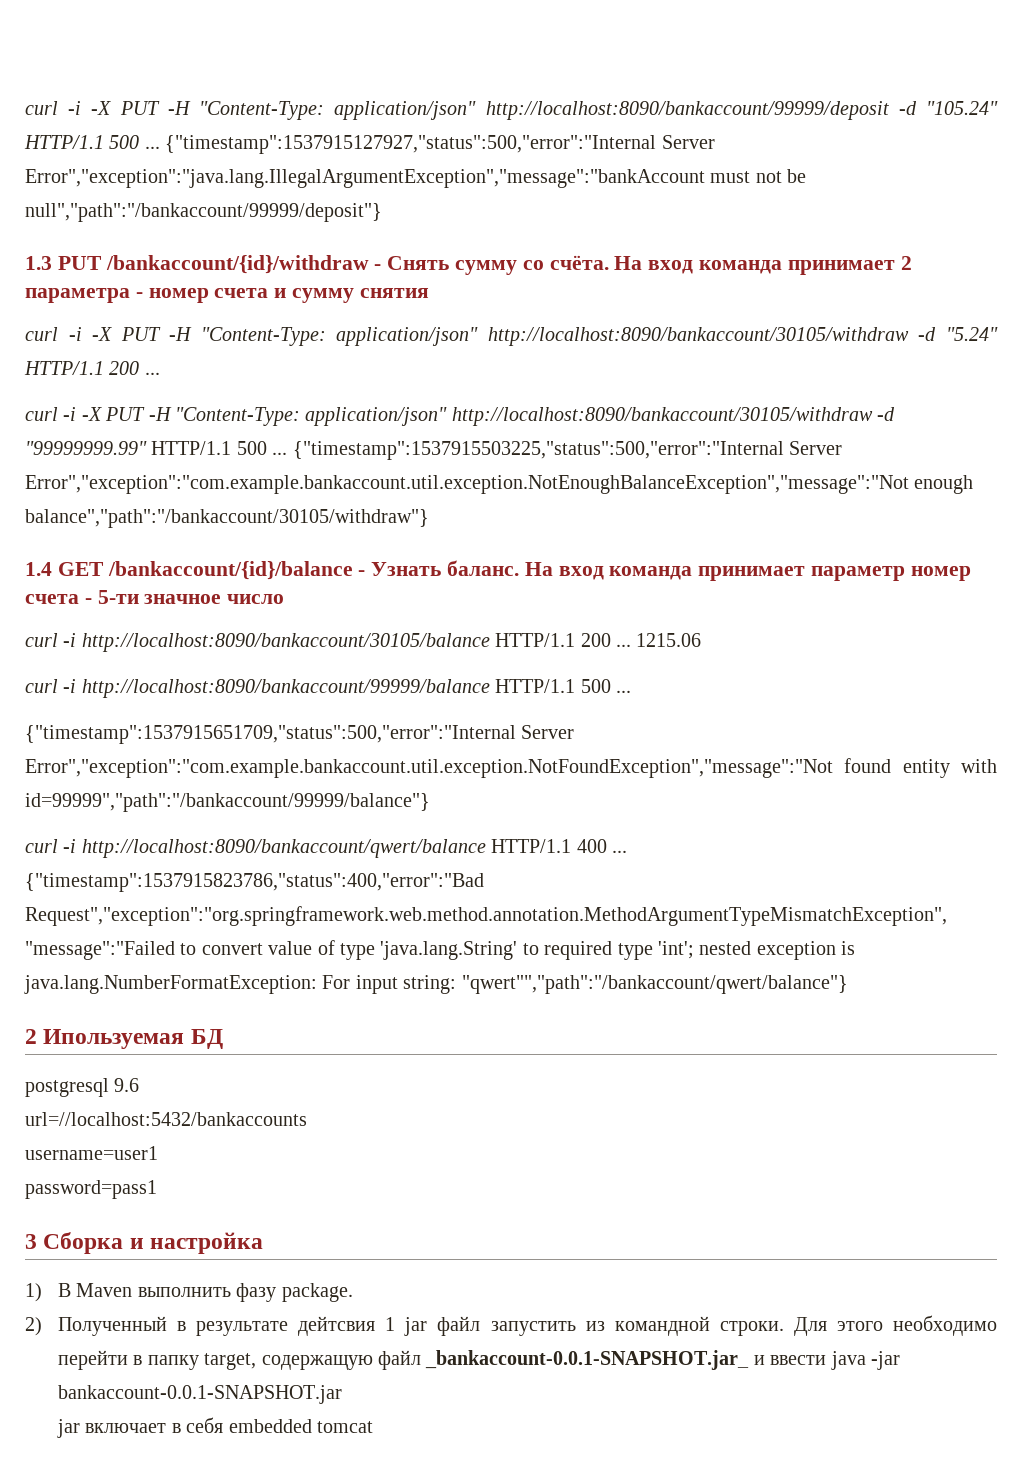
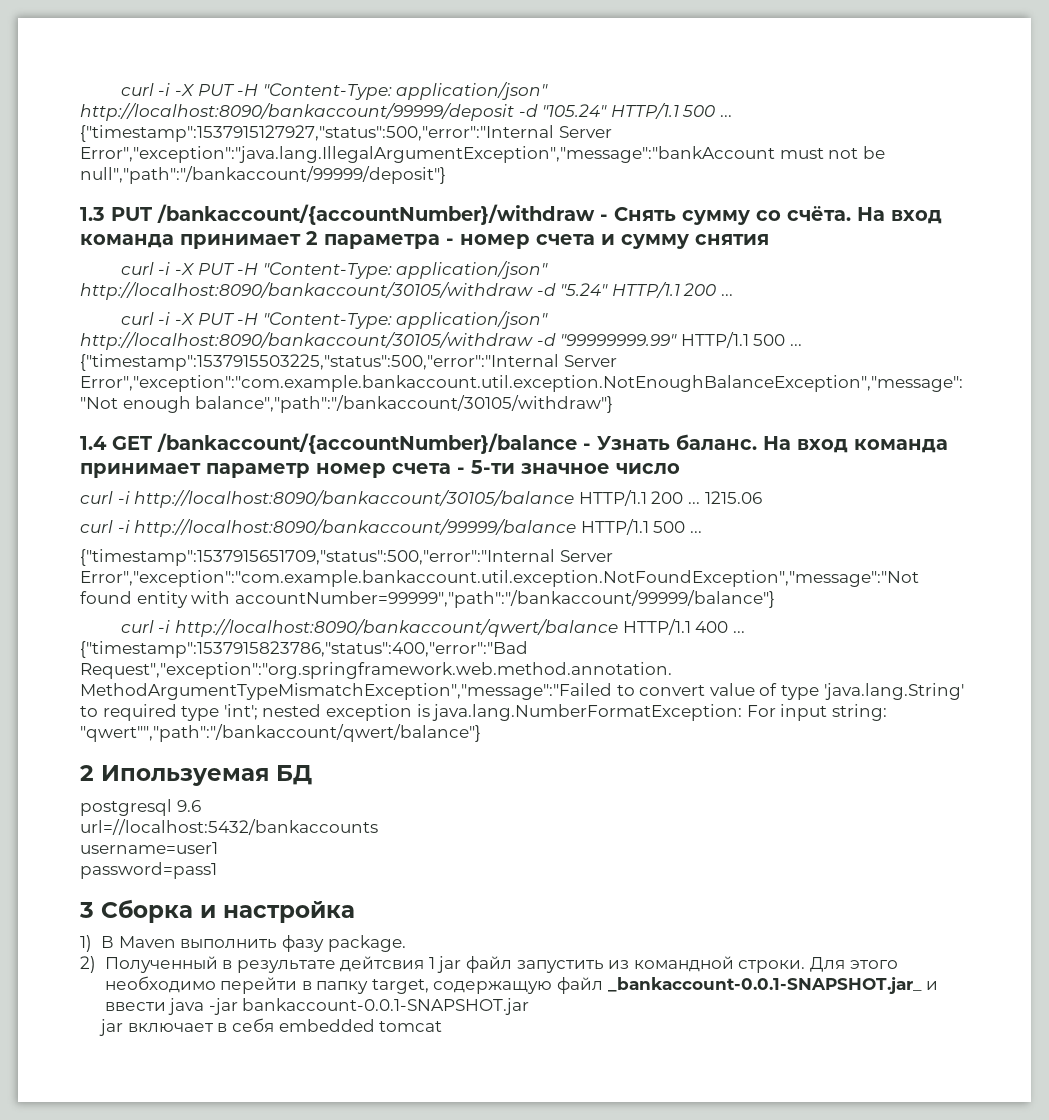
- 1.3 PUT /bankaccount/{id}/withdraw - Снять сумму со счёта.
+ 1.3 PUT /bankaccount/{accountNumber}/withdraw - Снять сумму со счёта.
- 1.4 GET /bankaccount/{id}/balance - Узнать баланс.
+ 1.4 GET /bankaccount/{accountNumber}/balance - Узнать баланс.
- {"timestamp":1537915651709,"status":500,"error":"Internal Server Error","exception":"com.example.bankaccount.util.exception.NotFoundException","message":"Not found entity with id=99999","path":"/bankaccount/99999/balance"}
+ {"timestamp":1537915651709,"status":500,"error":"Internal Server Error","exception":"com.example.bankaccount.util.exception.NotFoundException","message":"Not found entity with accountNumber=99999","path":"/bankaccount/99999/balance"}

